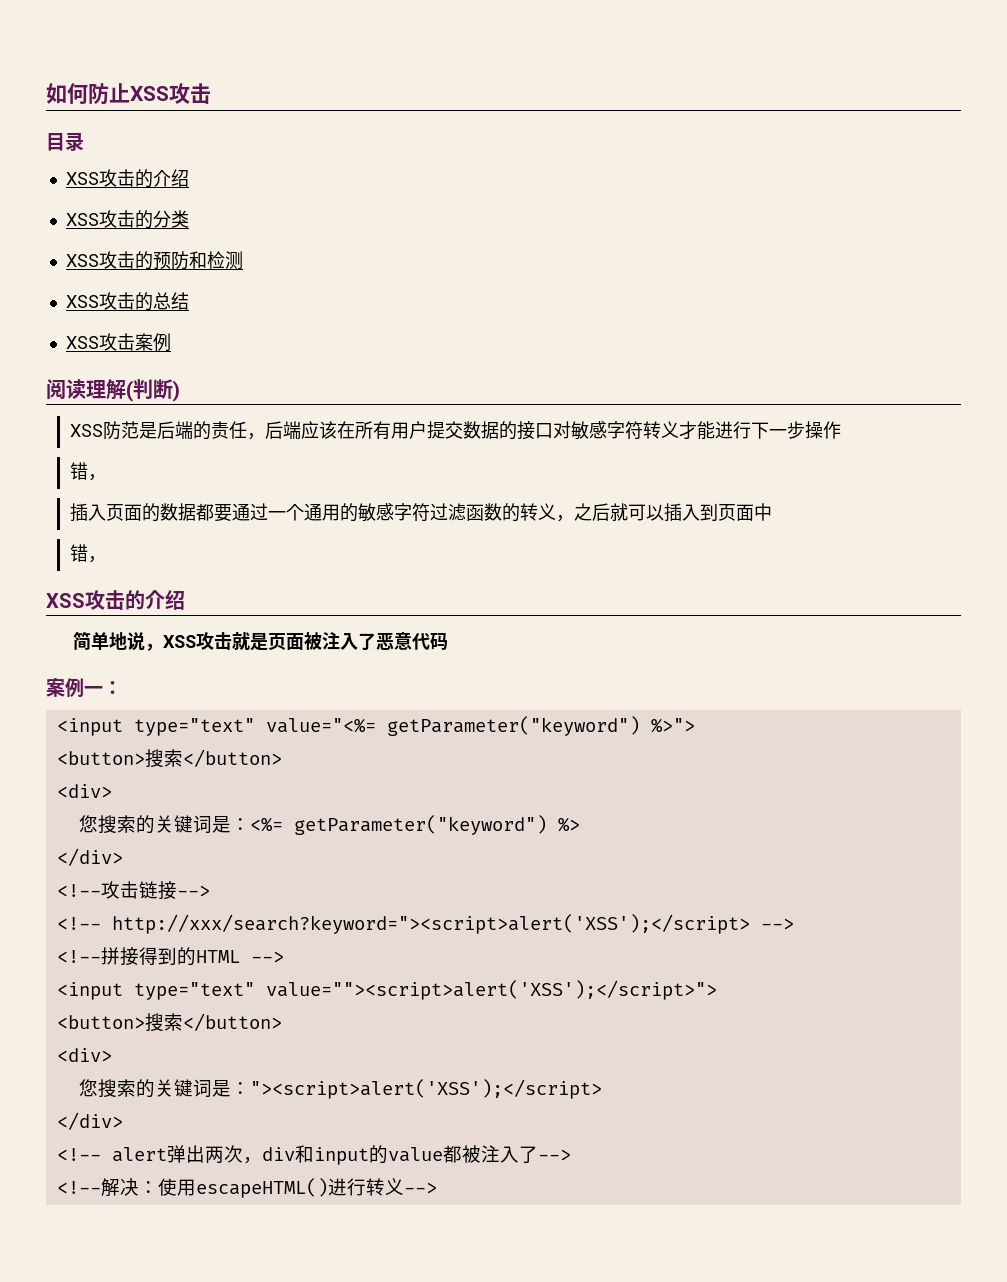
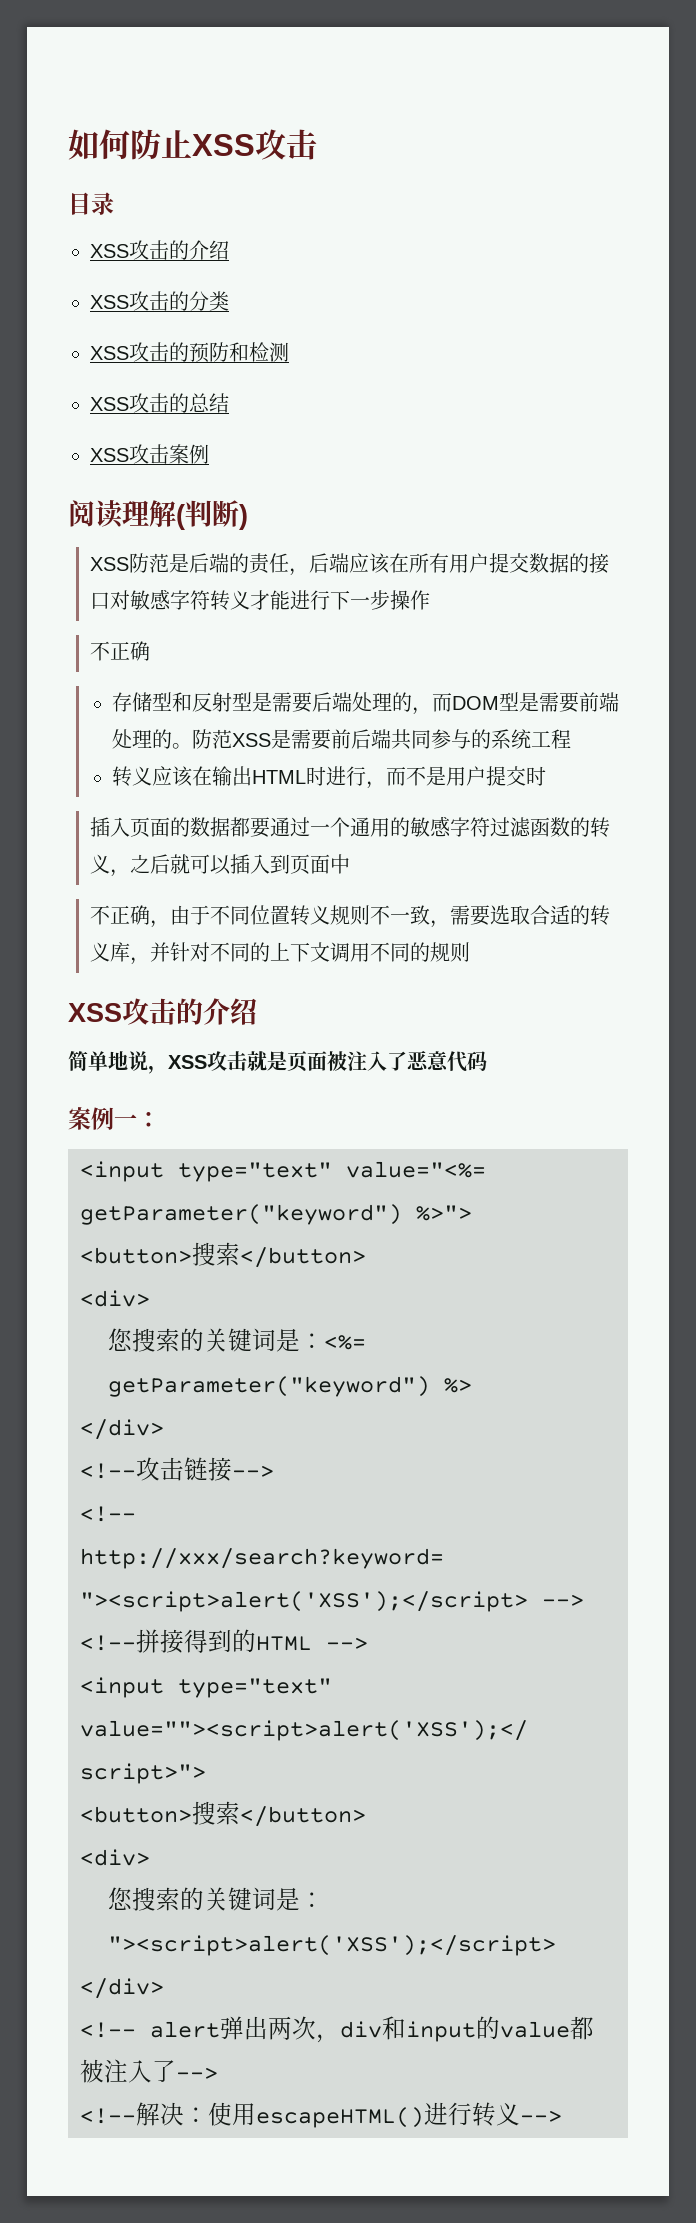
  XSS防范是后端的责任，后端应该在所有用户提交数据的接口对敏感字符转义才能进行下一步操作
- 错，
+ 不正确
+ 存储型和反射型是需要后端处理的，而DOM型是需要前端处理的。防范XSS是需要前后端共同参与的系统工程
+ 转义应该在输出HTML时进行，而不是用户提交时
  插入页面的数据都要通过一个通用的敏感字符过滤函数的转义，之后就可以插入到页面中
- 错，
+ 不正确，由于不同位置转义规则不一致，需要选取合适的转义库，并针对不同的上下文调用不同的规则

